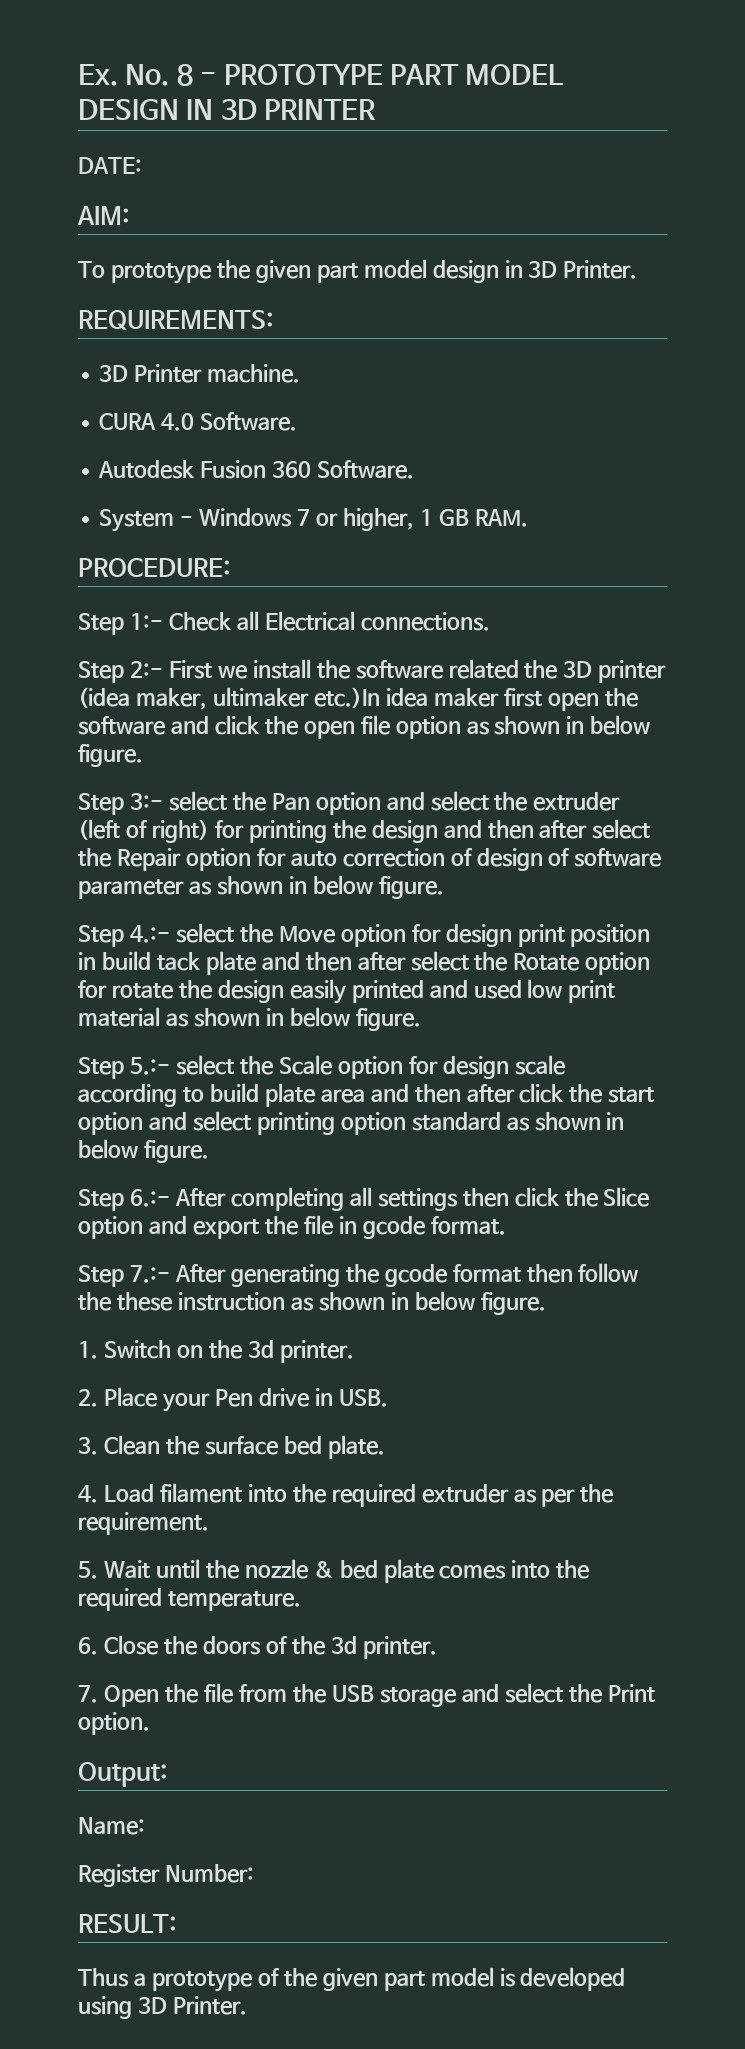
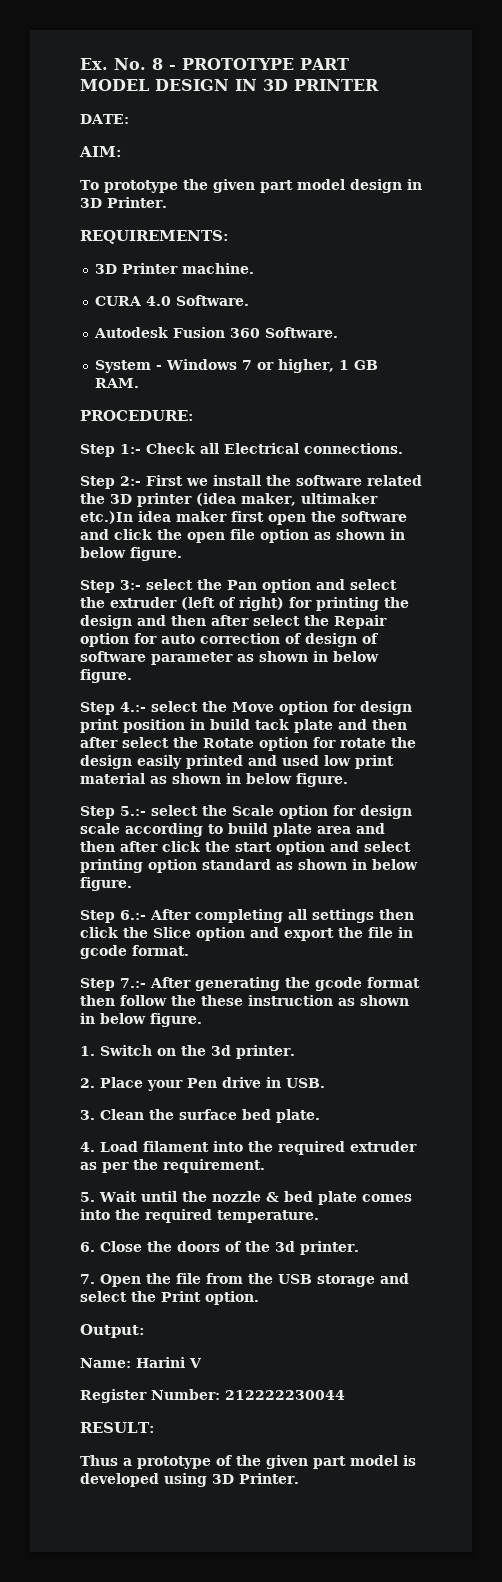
- Name:
+ Name: Harini V
- Register Number:
+ Register Number: 212222230044

